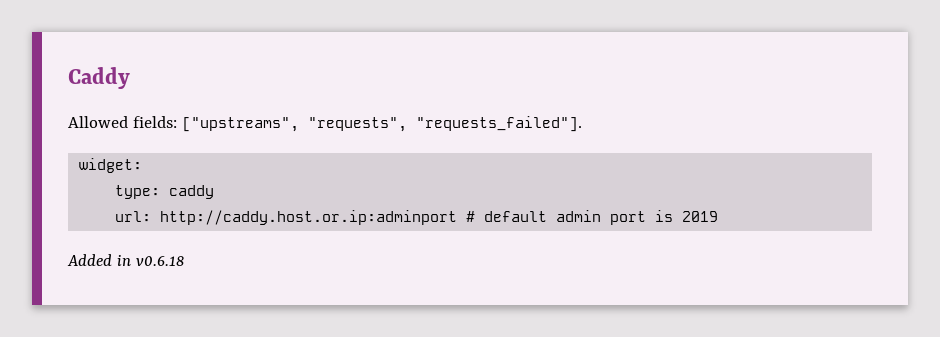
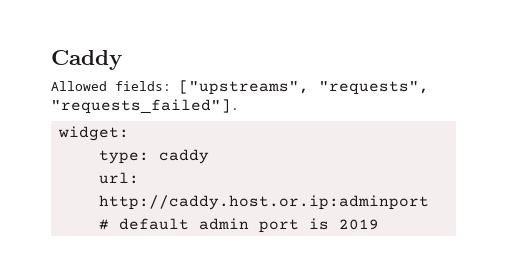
- Added in v0.6.18

